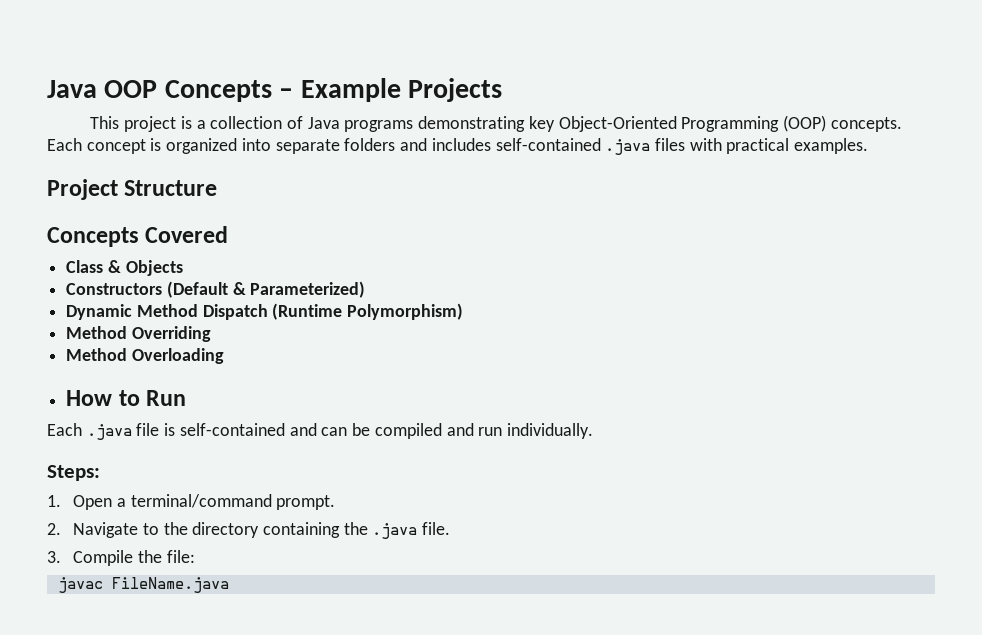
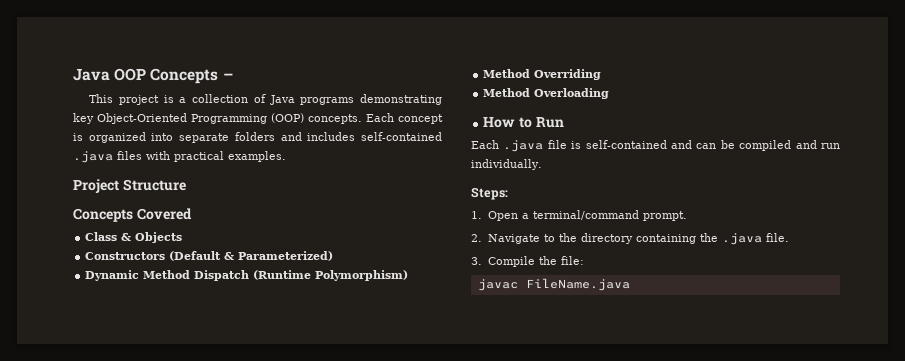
- Java OOP Concepts – Example Projects
+ Java OOP Concepts –

